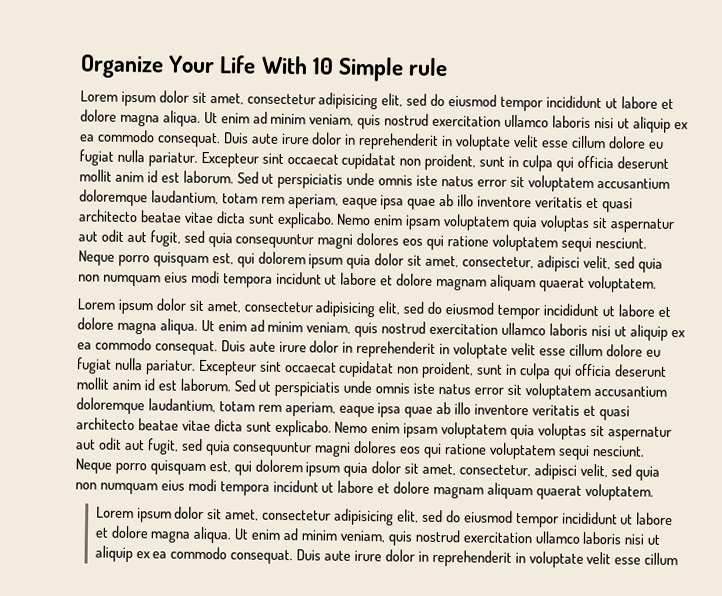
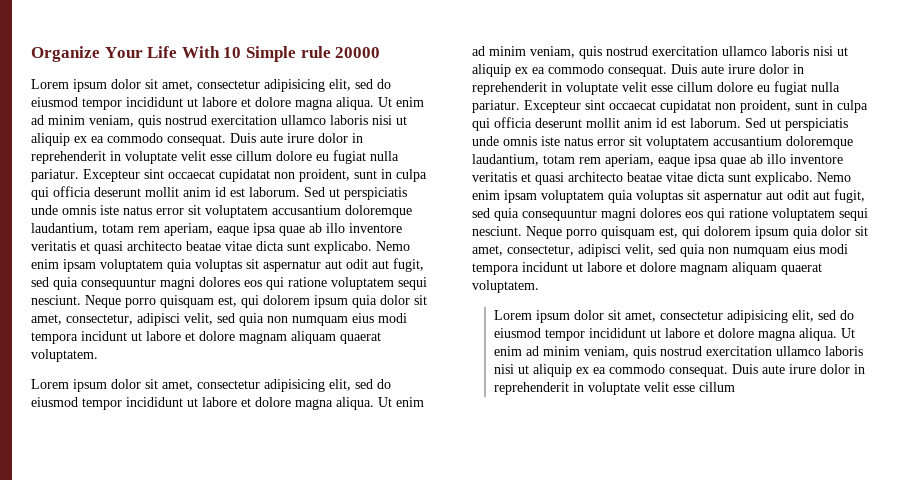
- Organize Your Life With 10 Simple rule
+ Organize Your Life With 10 Simple rule 20000

